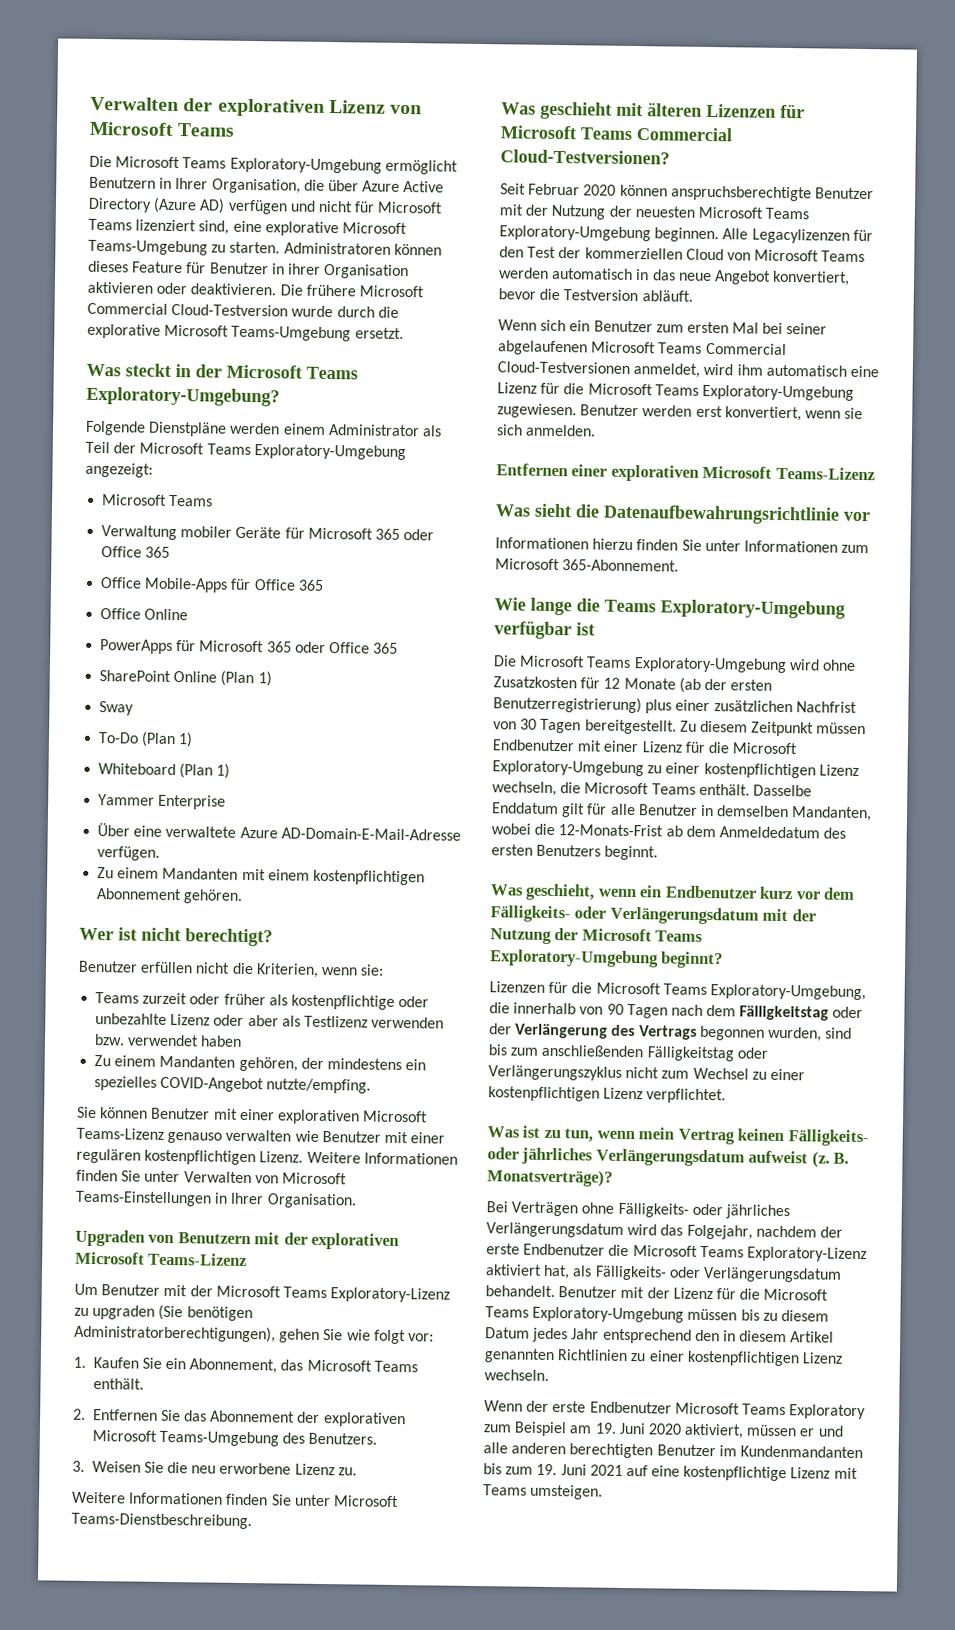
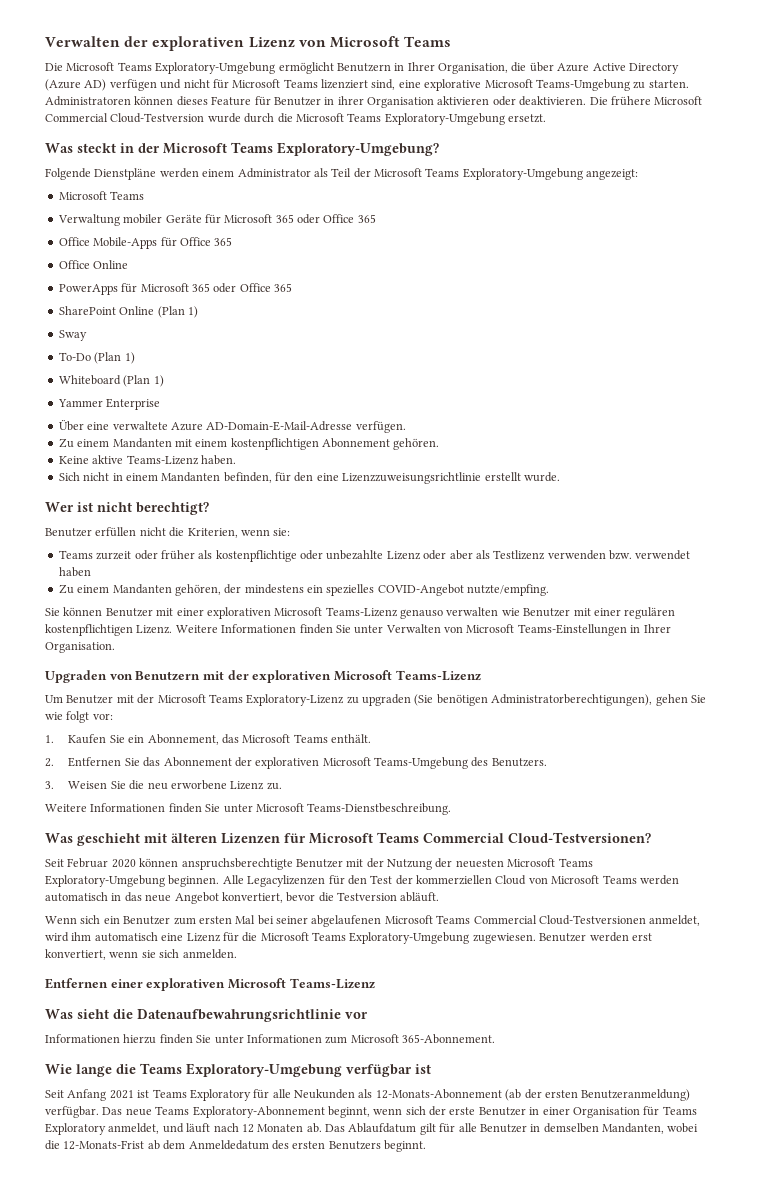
- Die frühere Microsoft Commercial Cloud-Testversion wurde durch die explorative Microsoft Teams-Umgebung ersetzt.
+ Die frühere Microsoft Commercial Cloud-Testversion wurde durch die Microsoft Teams Exploratory-Umgebung ersetzt.
+ Keine aktive Teams-Lizenz haben.
+ Sich nicht in einem Mandanten befinden, für den eine Lizenzzuweisungsrichtlinie erstellt wurde.
- Die Microsoft Teams Exploratory-Umgebung wird ohne Zusatzkosten für 12 Monate (ab der ersten Benutzerregistrierung) plus einer zusätzlichen Nachfrist von 30 Tagen bereitgestellt. Zu diesem Zeitpunkt müssen Endbenutzer mit einer Lizenz für die Microsoft Exploratory-Umgebung zu einer kostenpflichtigen Lizenz wechseln, die Microsoft Teams enthält. Dasselbe Enddatum gilt für alle Benutzer in demselben Mandanten, wobei die 12-Monats-Frist ab dem Anmeldedatum des ersten Benutzers beginnt.
+ Seit Anfang 2021 ist Teams Exploratory für alle Neukunden als 12-Monats-Abonnement (ab der ersten Benutzeranmeldung) verfügbar. Das neue Teams Exploratory-Abonnement beginnt, wenn sich der erste Benutzer in einer Organisation für Teams Exploratory anmeldet, und läuft nach 12 Monaten ab. Das Ablaufdatum gilt für alle Benutzer in demselben Mandanten, wobei die 12-Monats-Frist ab dem Anmeldedatum des ersten Benutzers beginnt.
- Was geschieht, wenn ein Endbenutzer kurz vor dem Fälligkeits- oder Verlängerungsdatum mit der Nutzung der Microsoft Teams Exploratory-Umgebung beginnt?
- Lizenzen für die Microsoft Teams Exploratory-Umgebung, die innerhalb von 90 Tagen nach dem Fälligkeitstag oder der Verlängerung des Vertrags begonnen wurden, sind bis zum anschließenden Fälligkeitstag oder Verlängerungszyklus nicht zum Wechsel zu einer kostenpflichtigen Lizenz verpflichtet.
- Was ist zu tun, wenn mein Vertrag keinen Fälligkeits- oder jährliches Verlängerungsdatum aufweist (z. B. Monatsverträge)?
- Bei Verträgen ohne Fälligkeits- oder jährliches Verlängerungsdatum wird das Folgejahr, nachdem der erste Endbenutzer die Microsoft Teams Exploratory-Lizenz aktiviert hat, als Fälligkeits- oder Verlängerungsdatum behandelt. Benutzer mit der Lizenz für die Microsoft Teams Exploratory-Umgebung müssen bis zu diesem Datum jedes Jahr entsprechend den in diesem Artikel genannten Richtlinien zu einer kostenpflichtigen Lizenz wechseln.
- Wenn der erste Endbenutzer Microsoft Teams Exploratory zum Beispiel am 19. Juni 2020 aktiviert, müssen er und alle anderen berechtigten Benutzer im Kundenmandanten bis zum 19. Juni 2021 auf eine kostenpflichtige Lizenz mit Teams umsteigen.

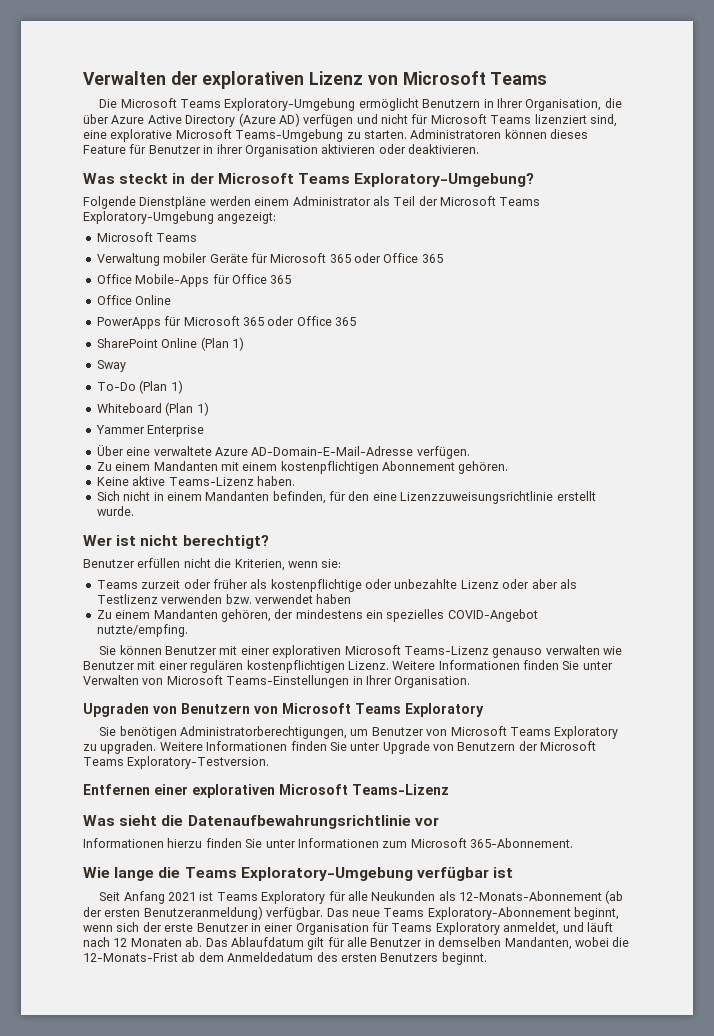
- Die frühere Microsoft Commercial Cloud-Testversion wurde durch die Microsoft Teams Exploratory-Umgebung ersetzt.
- Upgraden von Benutzern mit der explorativen Microsoft Teams-Lizenz
- Um Benutzer mit der Microsoft Teams Exploratory-Lizenz zu upgraden (Sie benötigen Administratorberechtigungen), gehen Sie wie folgt vor:
- 1. Kaufen Sie ein Abonnement, das Microsoft Teams enthält.
- 2. Entfernen Sie das Abonnement der explorativen Microsoft Teams-Umgebung des Benutzers.
- 3. Weisen Sie die neu erworbene Lizenz zu.
- Weitere Informationen finden Sie unter Microsoft Teams-Dienstbeschreibung.
- Was geschieht mit älteren Lizenzen für Microsoft Teams Commercial Cloud-Testversionen?
- Seit Februar 2020 können anspruchsberechtigte Benutzer mit der Nutzung der neuesten Microsoft Teams Exploratory-Umgebung beginnen. Alle Legacylizenzen für den Test der kommerziellen Cloud von Microsoft Teams werden automatisch in das neue Angebot konvertiert, bevor die Testversion abläuft.
- Wenn sich ein Benutzer zum ersten Mal bei seiner abgelaufenen Microsoft Teams Commercial Cloud-Testversionen anmeldet, wird ihm automatisch eine Lizenz für die Microsoft Teams Exploratory-Umgebung zugewiesen. Benutzer werden erst konvertiert, wenn sie sich anmelden.
+ Upgraden von Benutzern von Microsoft Teams Exploratory
+ Sie benötigen Administratorberechtigungen, um Benutzer von Microsoft Teams Exploratory zu upgraden. Weitere Informationen finden Sie unter Upgrade von Benutzern der Microsoft Teams Exploratory-Testversion.

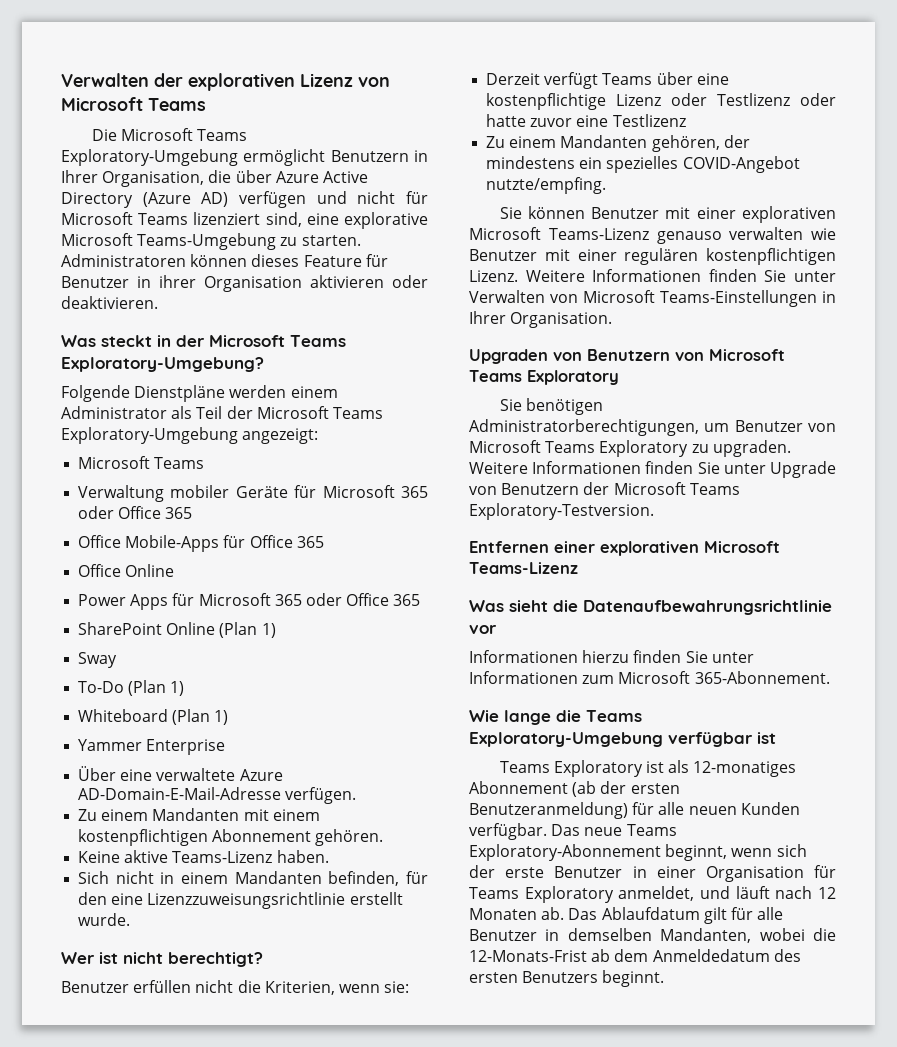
- PowerApps für Microsoft 365 oder Office 365
+ Power Apps für Microsoft 365 oder Office 365
- Teams zurzeit oder früher als kostenpflichtige oder unbezahlte Lizenz oder aber als Testlizenz verwenden bzw. verwendet haben
+ Derzeit verfügt Teams über eine kostenpflichtige Lizenz oder Testlizenz oder hatte zuvor eine Testlizenz
- Seit Anfang 2021 ist Teams Exploratory für alle Neukunden als 12-Monats-Abonnement (ab der ersten Benutzeranmeldung) verfügbar.
+ Teams Exploratory ist als 12-monatiges Abonnement (ab der ersten Benutzeranmeldung) für alle neuen Kunden verfügbar.

